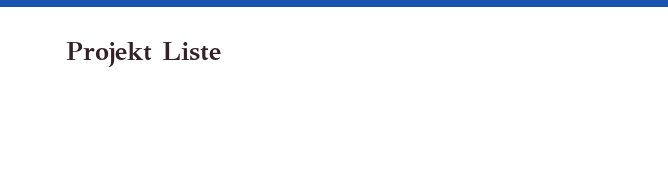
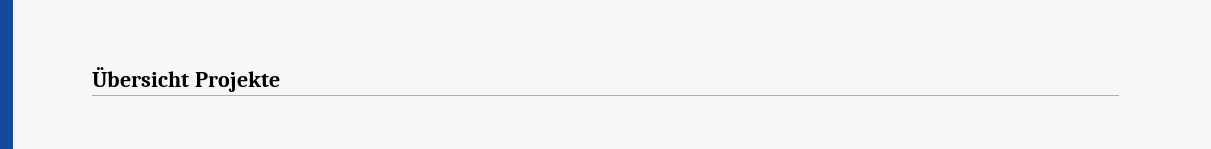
- Projekt Liste
+ Übersicht Projekte

